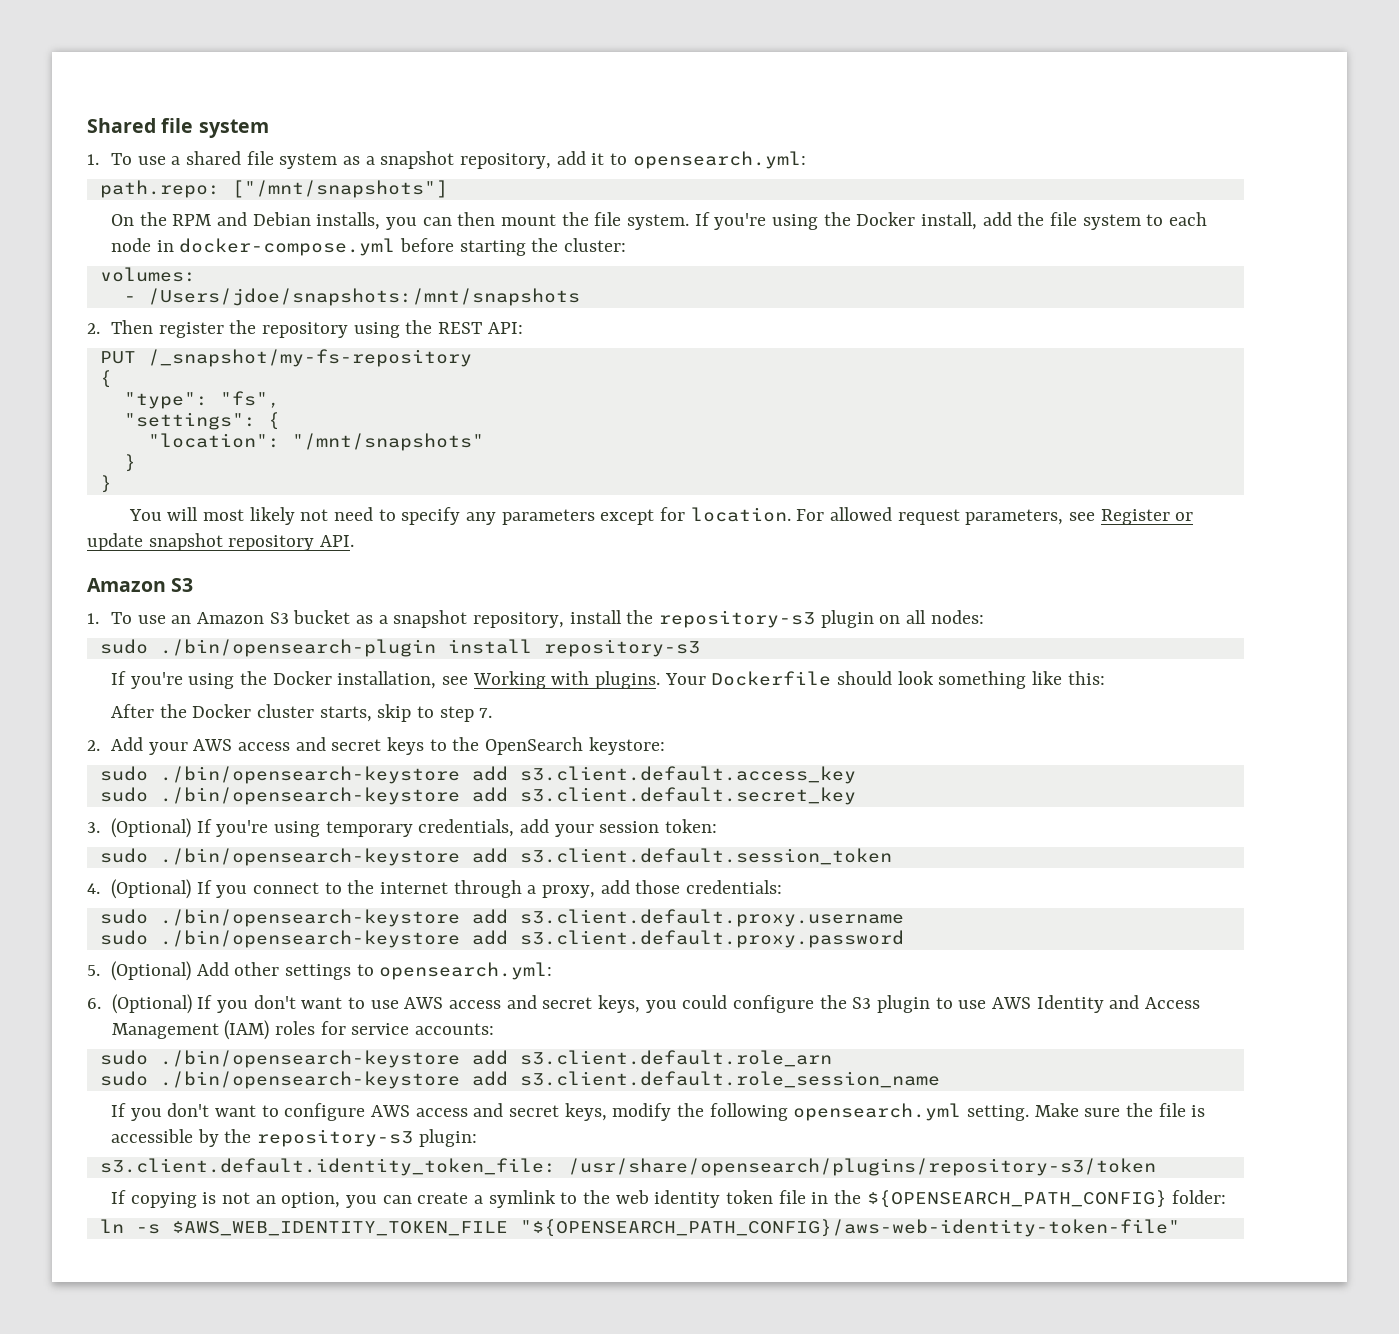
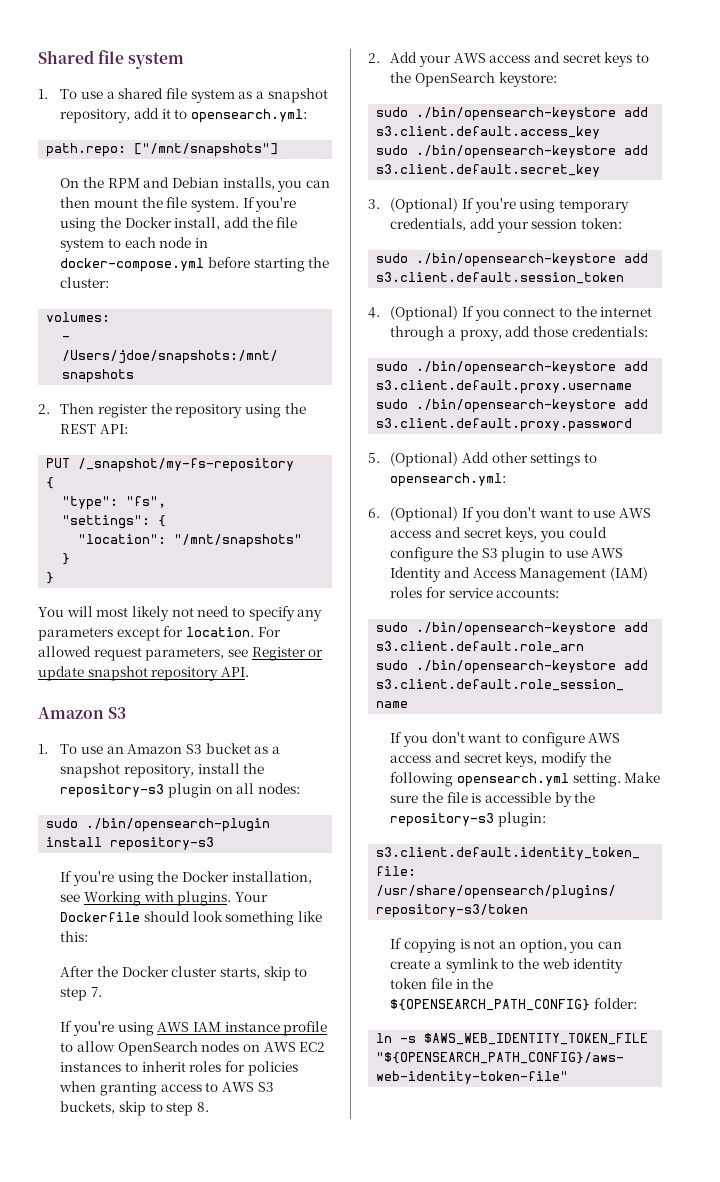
+ If you're using AWS IAM instance profile to allow OpenSearch nodes on AWS EC2 instances to inherit roles for policies when granting access to AWS S3 buckets, skip to step 8.

